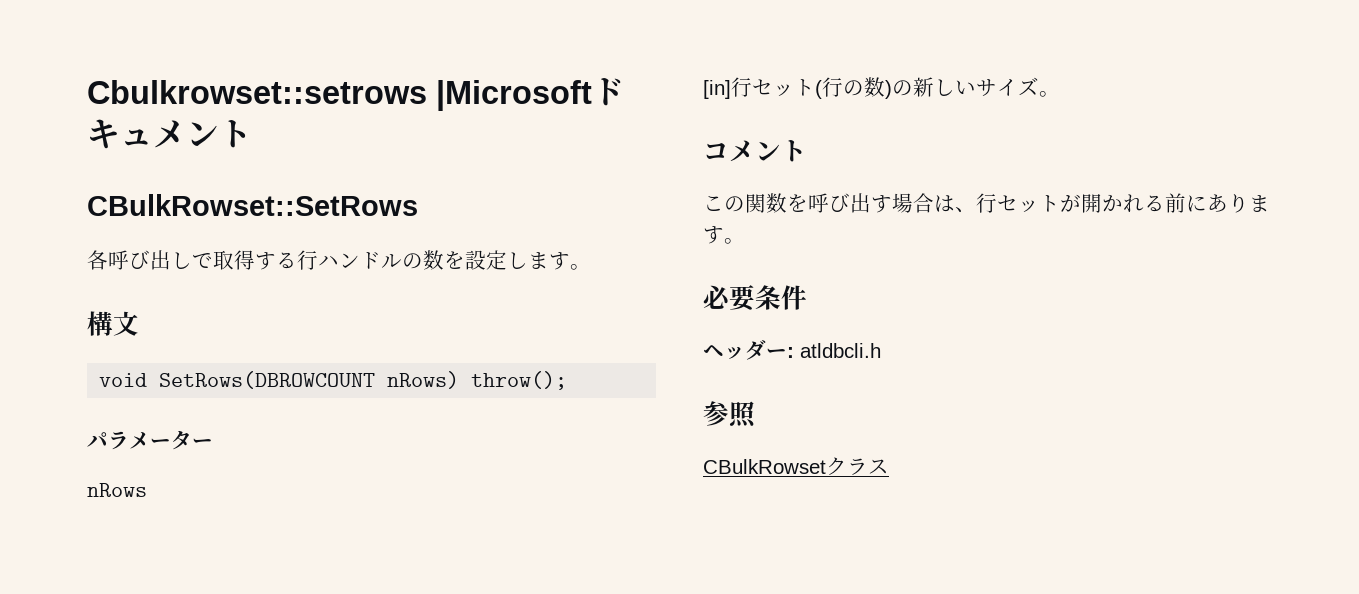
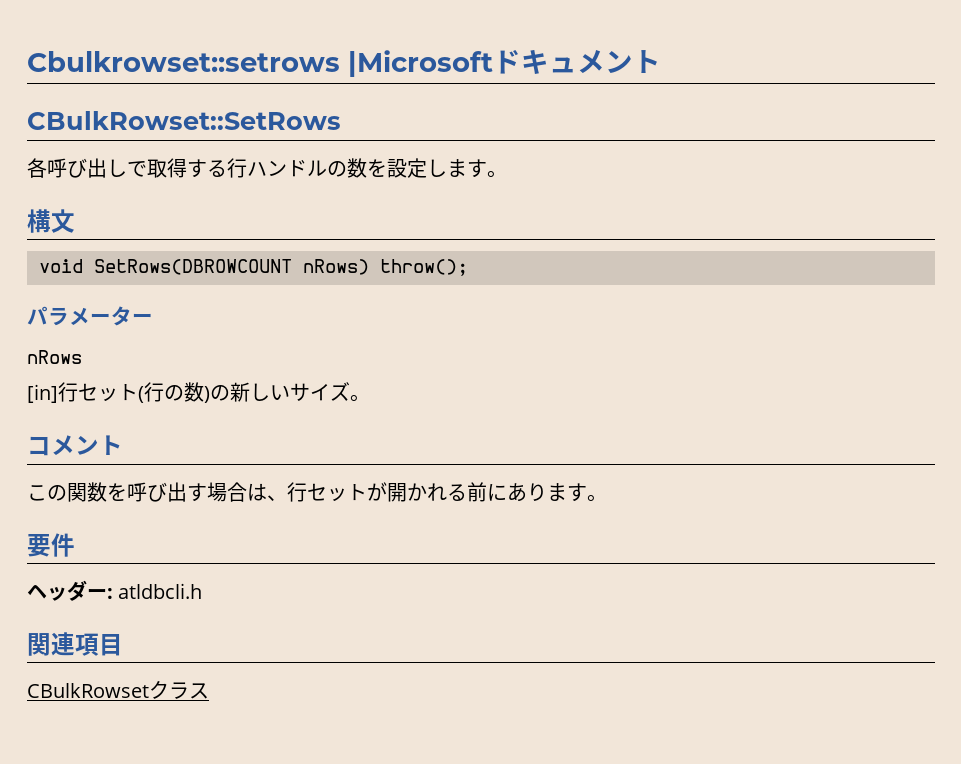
- 必要条件
+ 要件
- 参照
+ 関連項目

